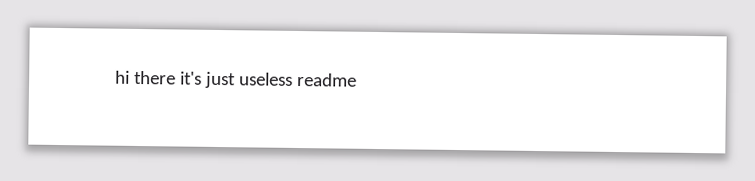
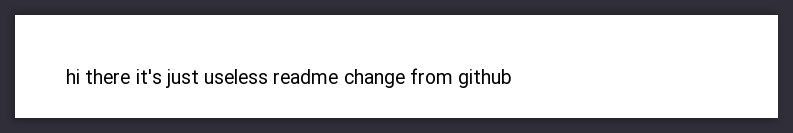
- hi there it's just useless readme
+ hi there it's just useless readme change from github

